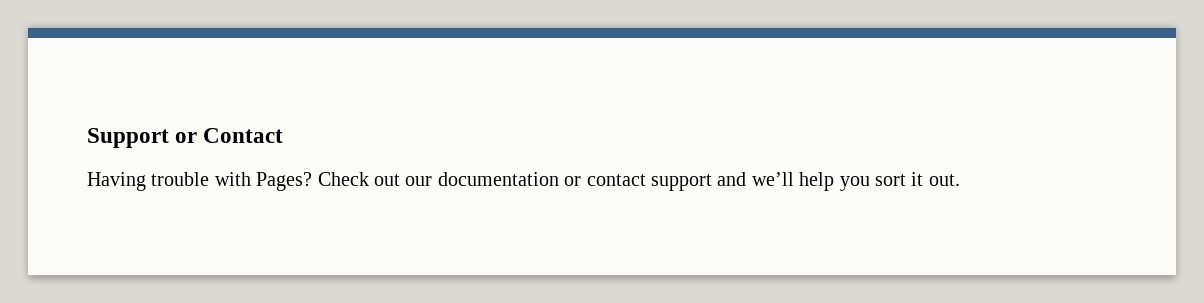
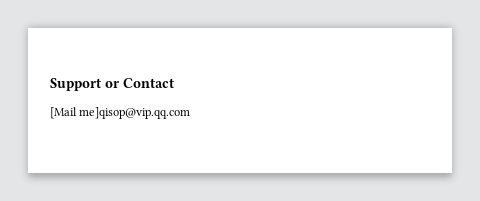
- Having trouble with Pages? Check out our documentation or contact support and we’ll help you sort it out.
+ [Mail me]qisop@vip.qq.com

